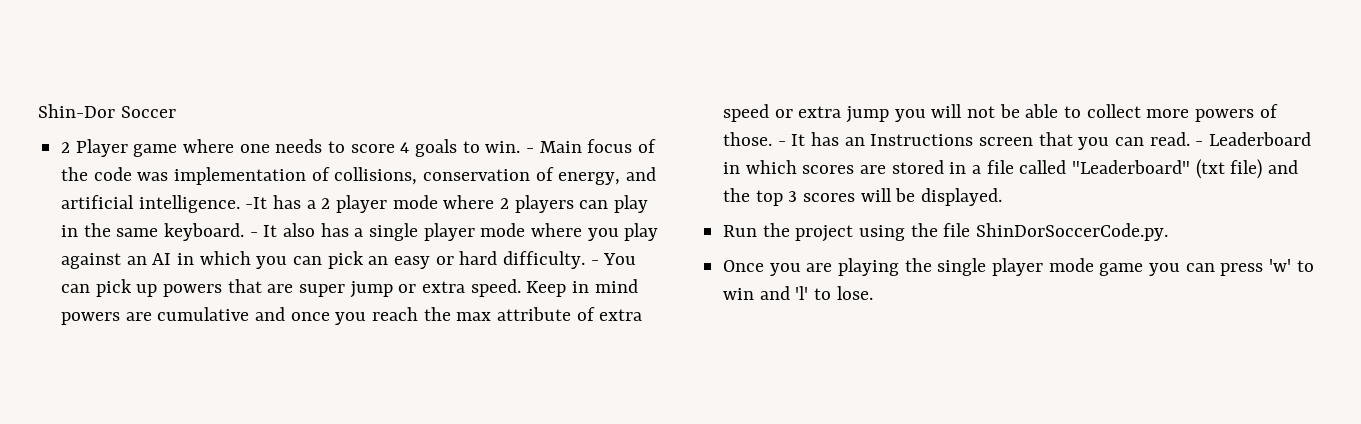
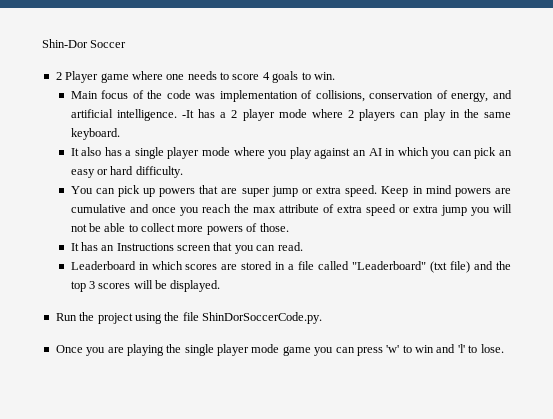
- 2 Player game where one needs to score 4 goals to win. - Main focus of the code was implementation of collisions, conservation of energy, and artificial intelligence.
+ 2 Player game where one needs to score 4 goals to win.
+ Main focus of the code was implementation of collisions, conservation of energy, and artificial intelligence.
- -It has a 2 player mode where 2 players can play in the same keyboard. - It also has a single player mode where you play against an AI in which you can pick an easy or hard difficulty. - You can pick up powers that are super jump or extra speed.
+ -It has a 2 player mode where 2 players can play in the same keyboard.
+ It also has a single player mode where you play against an AI in which you can pick an easy or hard difficulty.
+ You can pick up powers that are super jump or extra speed.
- Keep in mind powers are cumulative and once you reach the max attribute of extra speed or extra jump you will not be able to collect more powers of those. - It has an Instructions screen that you can read. - Leaderboard in which scores are stored in a file called "Leaderboard" (txt file) and the top 3 scores will be displayed.
+ Keep in mind powers are cumulative and once you reach the max attribute of extra speed or extra jump you will not be able to collect more powers of those.
+ It has an Instructions screen that you can read.
+ Leaderboard in which scores are stored in a file called "Leaderboard" (txt file) and the top 3 scores will be displayed.

